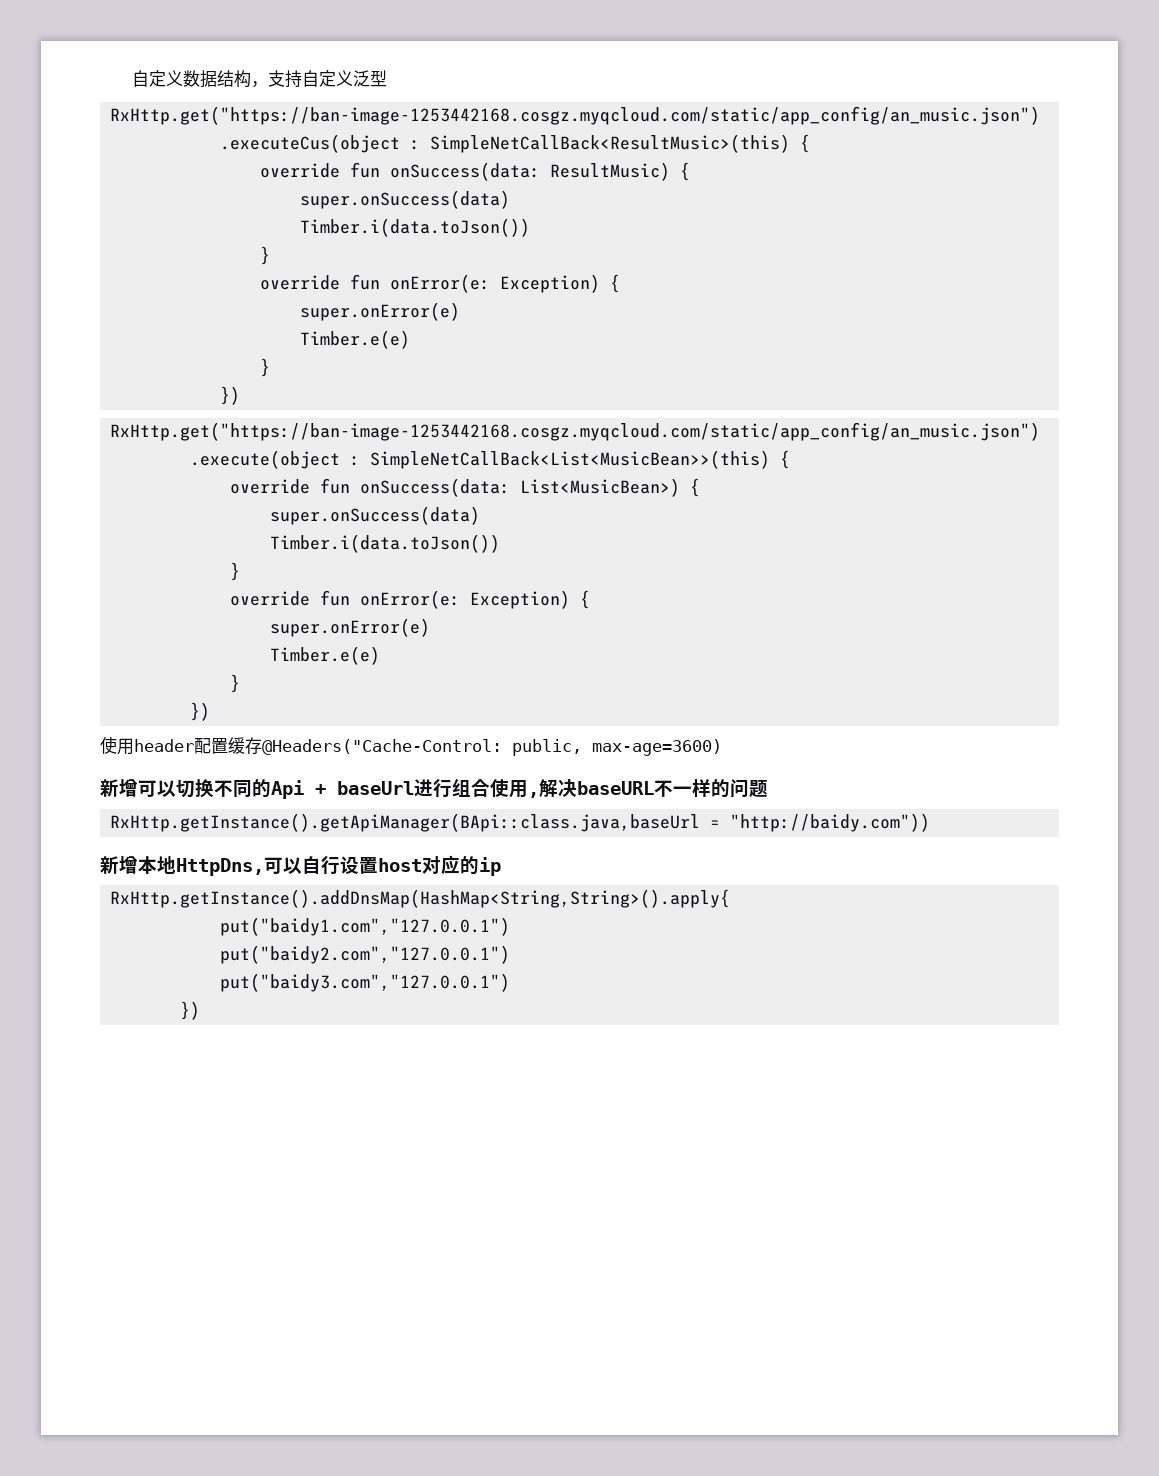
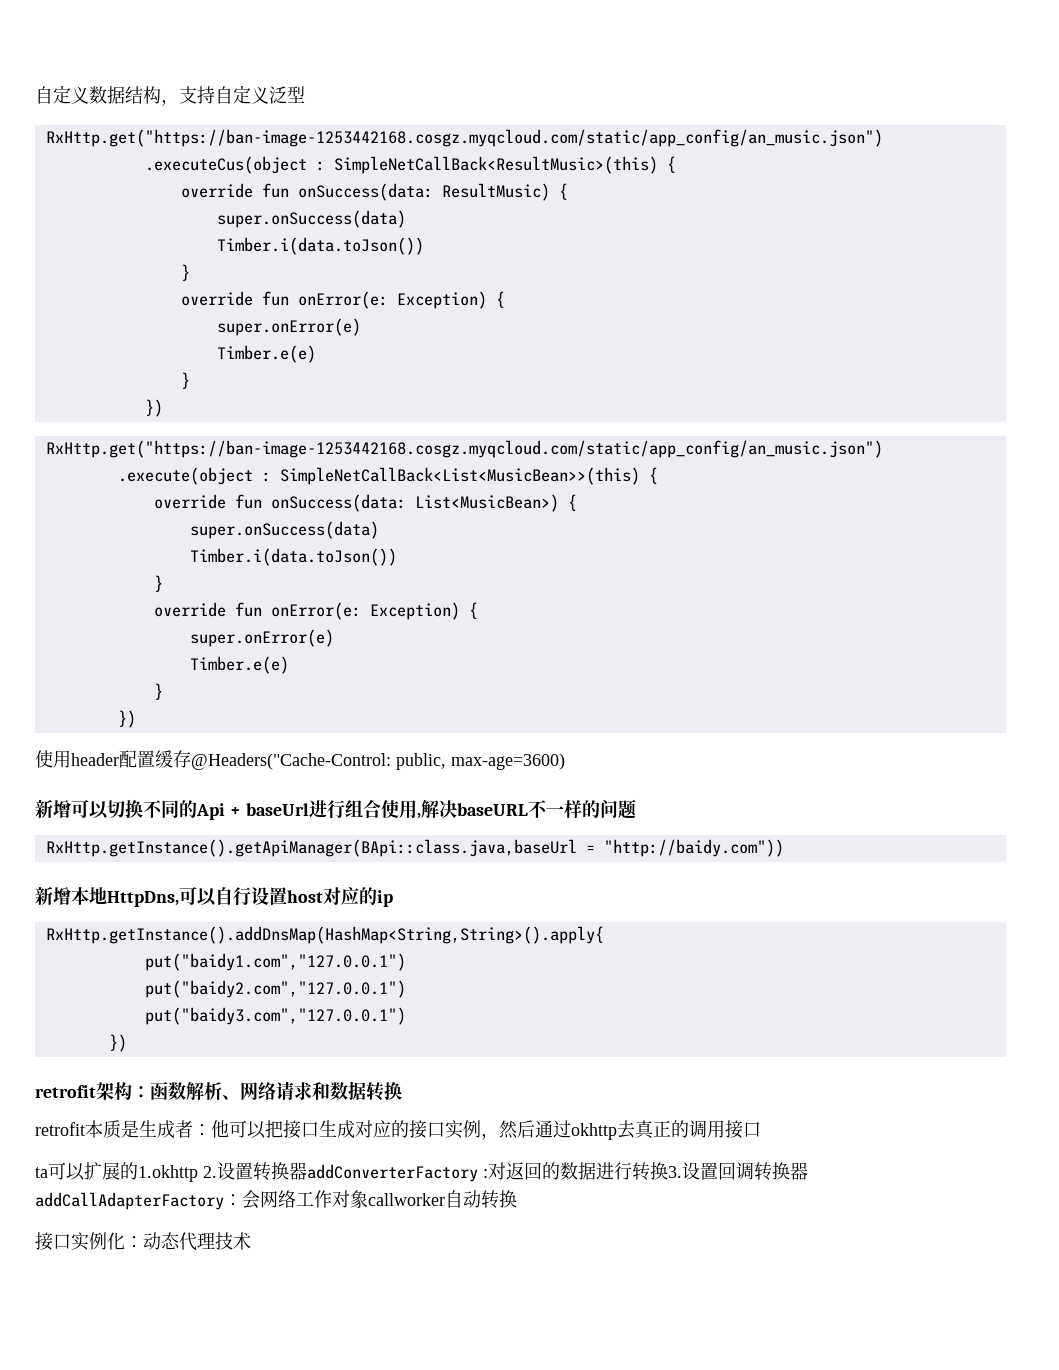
+ retrofit架构：函数解析、网络请求和数据转换
+ retrofit本质是生成者：他可以把接口生成对应的接口实例，然后通过okhttp去真正的调用接口
+ ta可以扩展的1.okhttp 2.设置转换器addConverterFactory :对返回的数据进行转换3.设置回调转换器addCallAdapterFactory：会网络工作对象callworker自动转换
+ 接口实例化：动态代理技术

